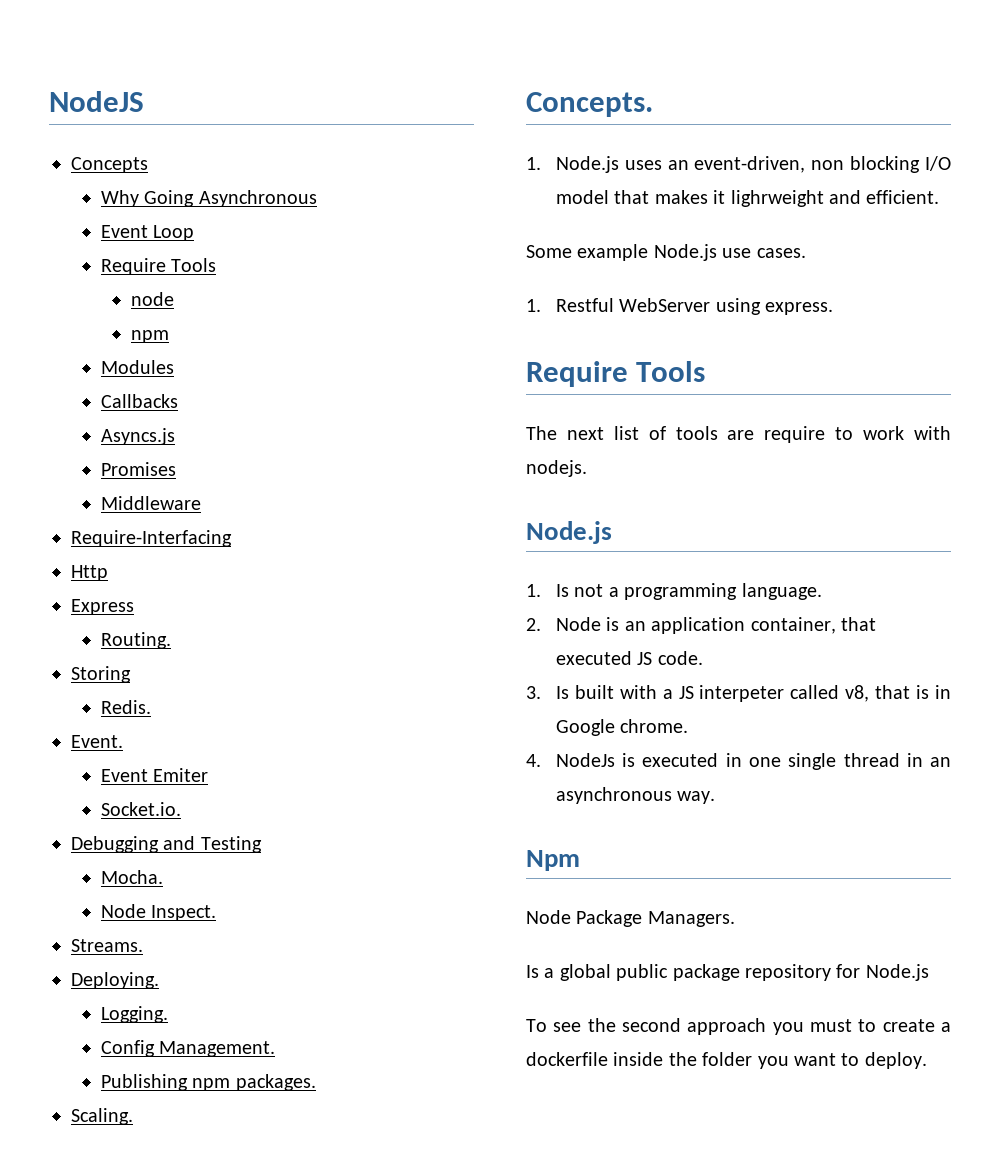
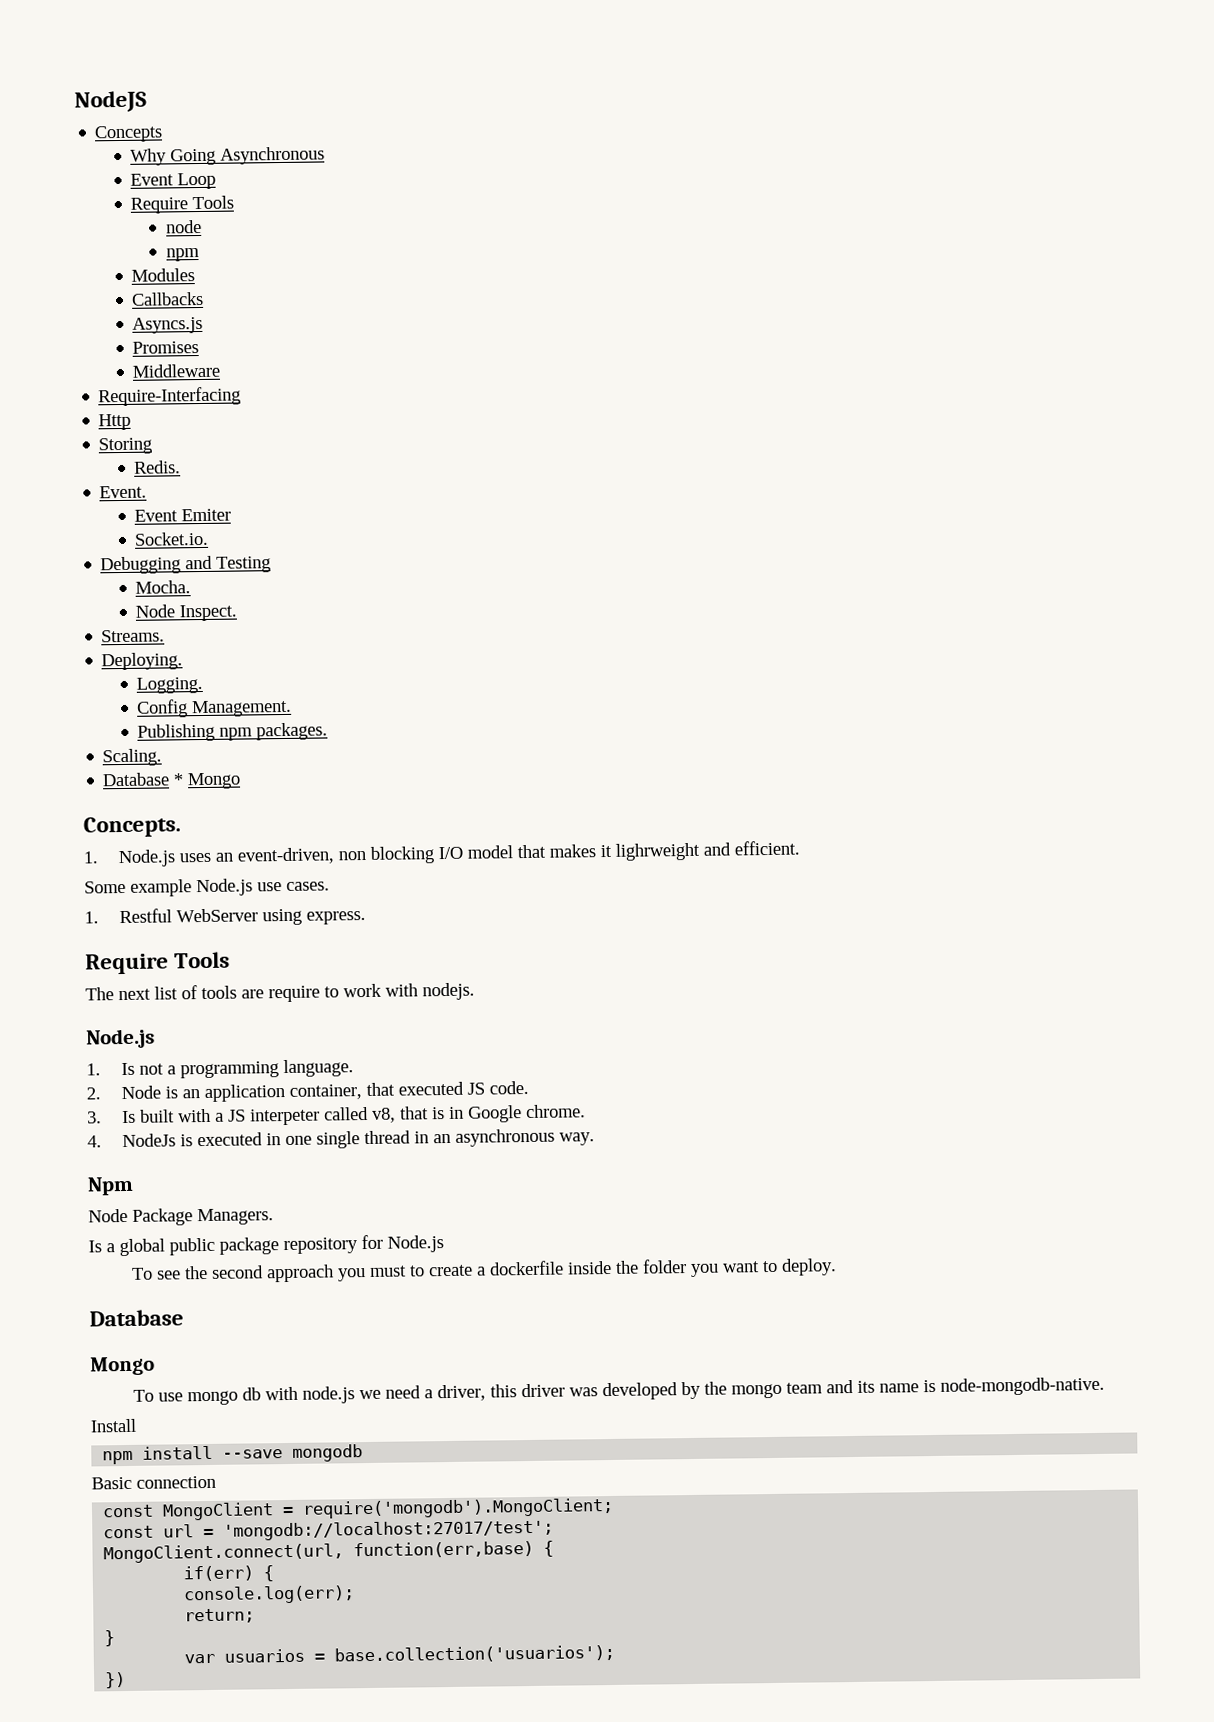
- Express
- Routing.
+ Database * Mongo
  To see the second approach you must to create a dockerfile inside the folder you want to deploy.
+ Database
+ Mongo
+ To use mongo db with node.js we need a driver, this driver was developed by the mongo team and its name is node-mongodb-native.
+ Install
+ npm install --save mongodb
+ Basic connection
+ const MongoClient = require('mongodb').MongoClient;
+ const url = 'mongodb://localhost:27017/test';
+ MongoClient.connect(url, function(err,base) {
+ if(err) {
+ console.log(err);
+ return;
+ }
+ var usuarios = base.collection('usuarios');
+ })

